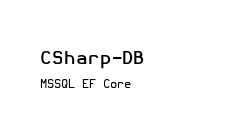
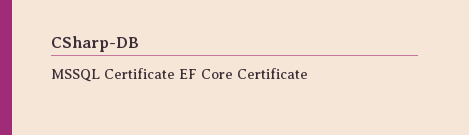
- MSSQL EF Core
+ MSSQL Certificate EF Core Certificate

